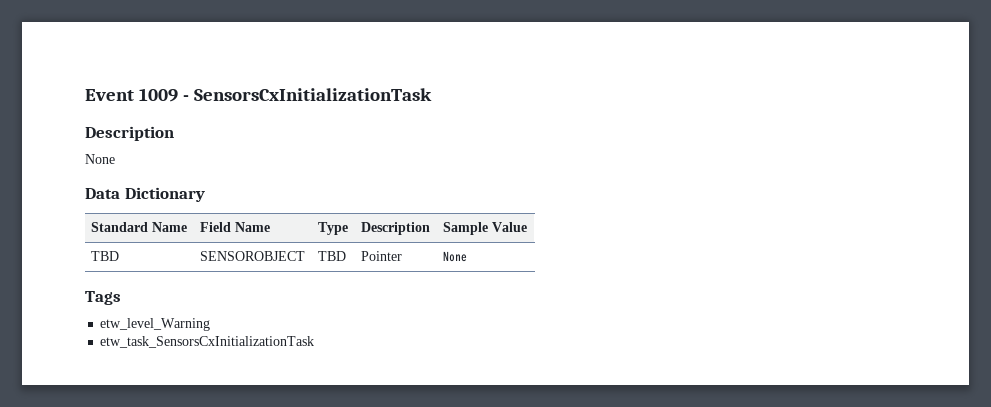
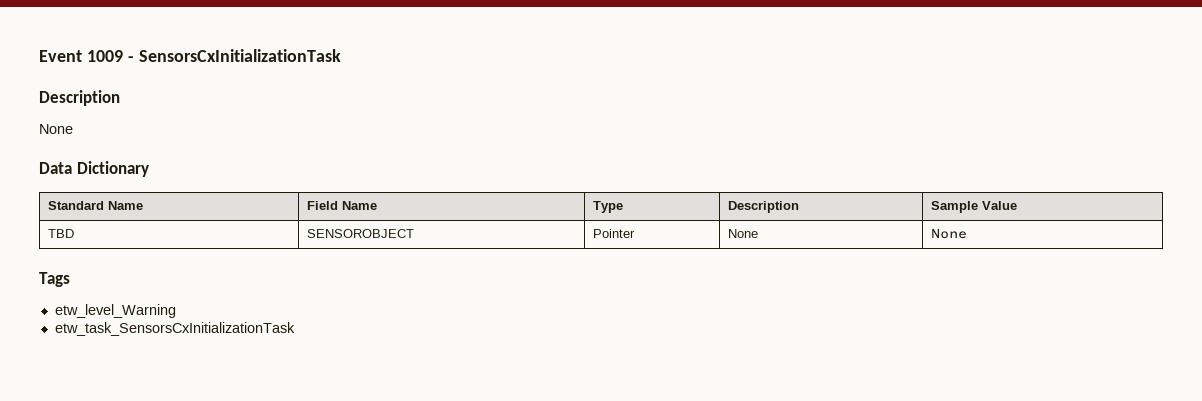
- TBD | SENSOROBJECT | TBD | Pointer | None
+ TBD | SENSOROBJECT | Pointer | None | None

